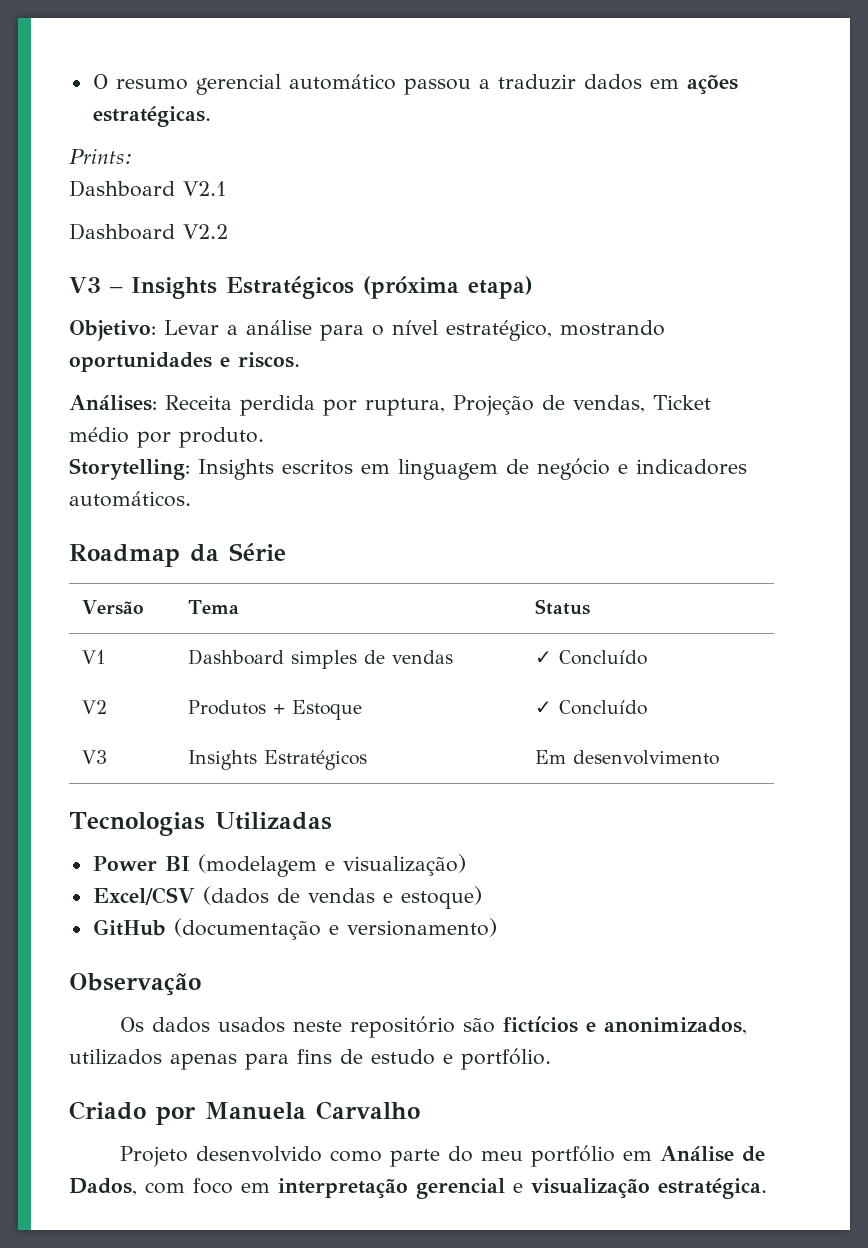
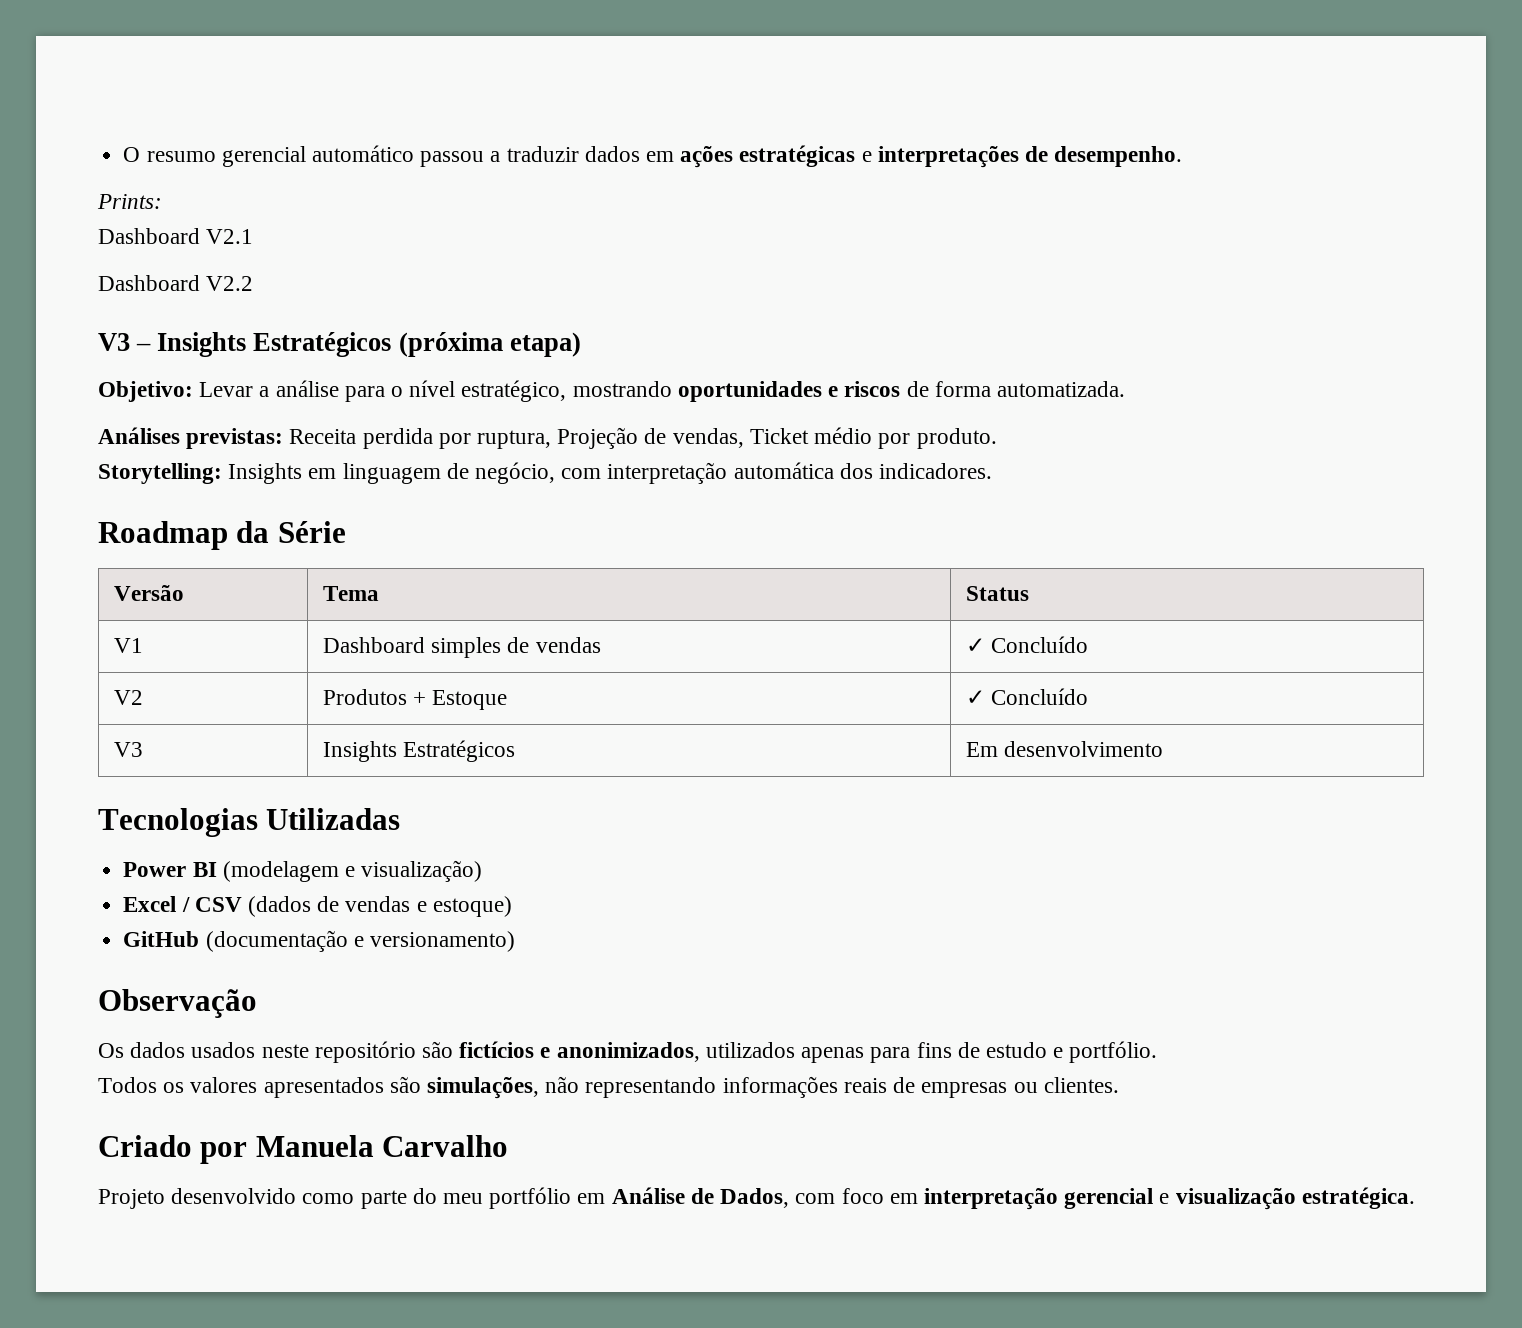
- O resumo gerencial automático passou a traduzir dados em ações estratégicas.
+ O resumo gerencial automático passou a traduzir dados em ações estratégicas e interpretações de desempenho.
- Objetivo: Levar a análise para o nível estratégico, mostrando oportunidades e riscos.
- Análises: Receita perdida por ruptura, Projeção de vendas, Ticket médio por produto.
+ Objetivo: Levar a análise para o nível estratégico, mostrando oportunidades e riscos de forma automatizada.
+ Análises previstas: Receita perdida por ruptura, Projeção de vendas, Ticket médio por produto.
- Storytelling: Insights escritos em linguagem de negócio e indicadores automáticos.
+ Storytelling: Insights em linguagem de negócio, com interpretação automática dos indicadores.
- Excel/CSV (dados de vendas e estoque)
+ Excel / CSV (dados de vendas e estoque)
+ Todos os valores apresentados são simulações, não representando informações reais de empresas ou clientes.

